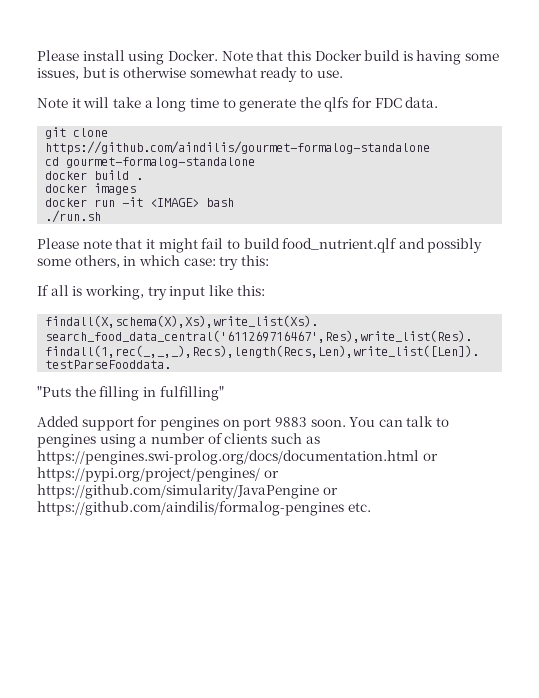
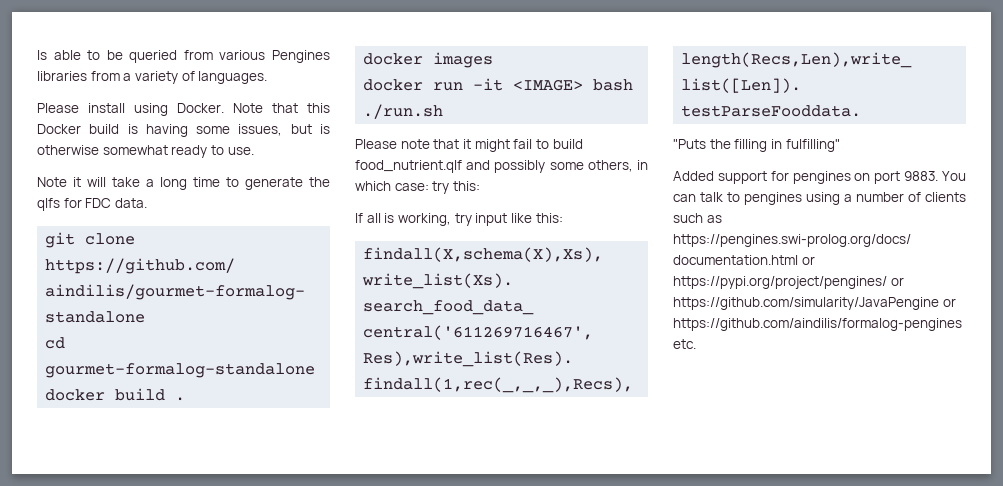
+ Is able to be queried from various Pengines libraries from a variety of languages.
- Added support for pengines on port 9883 soon.
+ Added support for pengines on port 9883.

